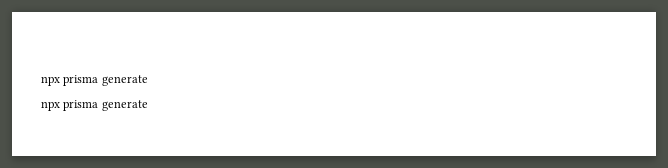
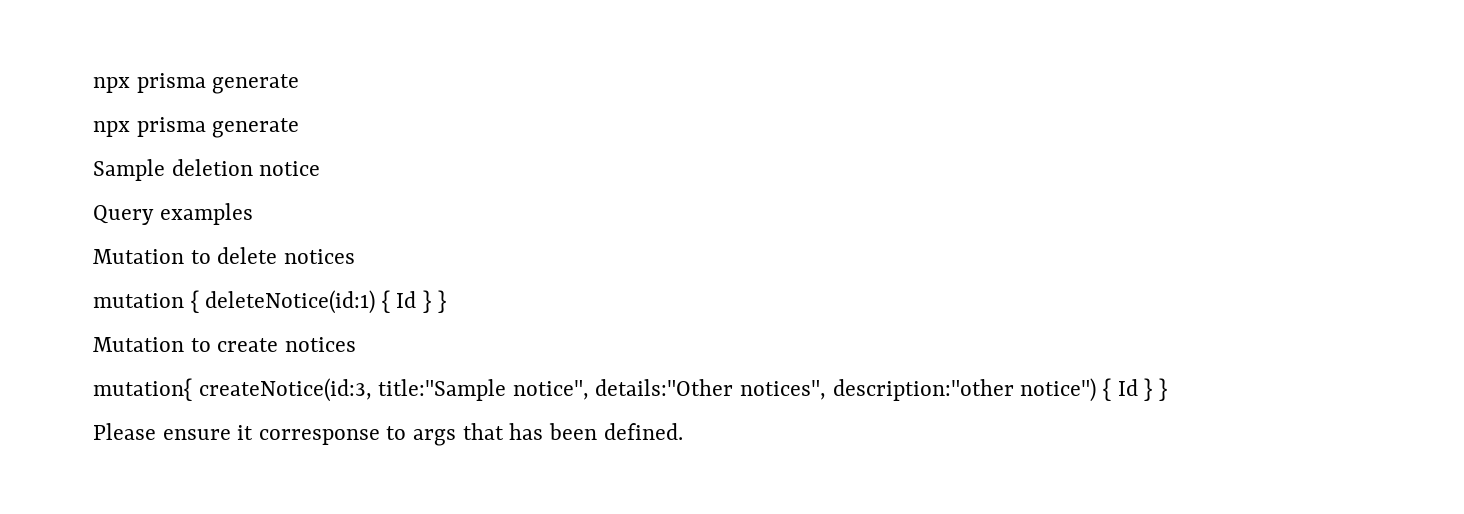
+ Sample deletion notice
+ Query examples
+ Mutation to delete notices
+ mutation { deleteNotice(id:1) { Id } }
+ Mutation to create notices
+ mutation{ createNotice(id:3, title:"Sample notice", details:"Other notices", description:"other notice") { Id } }
+ Please ensure it corresponse to args that has been defined.

